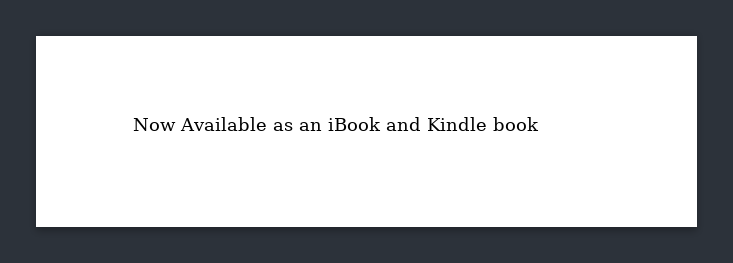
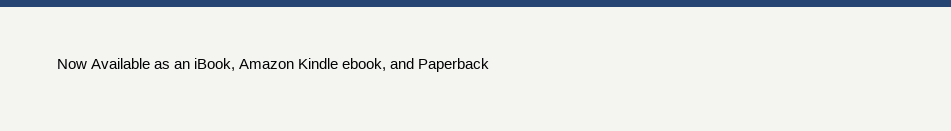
- Now Available as an iBook and Kindle book
+ Now Available as an iBook, Amazon Kindle ebook, and Paperback

